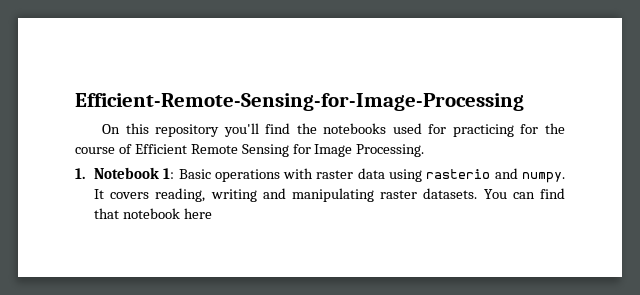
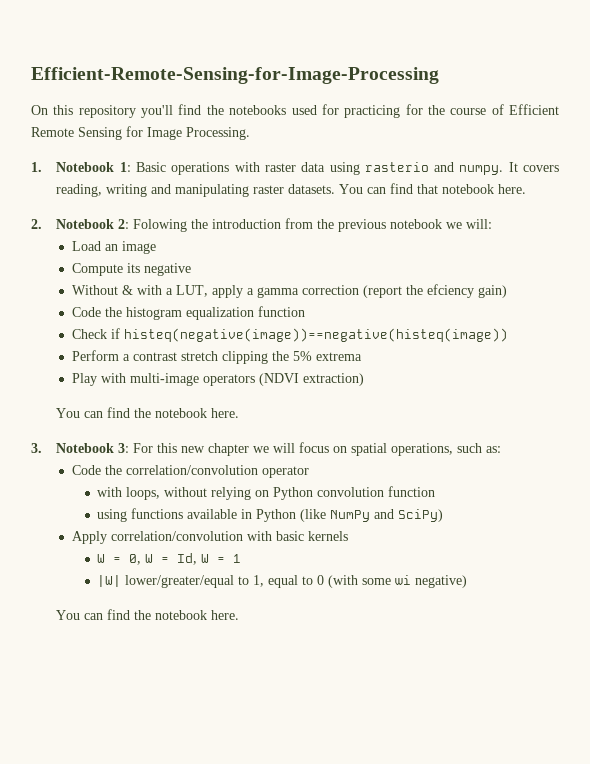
- You can find that notebook here
+ You can find that notebook here.
+ 2. Notebook 2: Folowing the introduction from the previous notebook we will:
+ Load an image
+ Compute its negative
+ Without & with a LUT, apply a gamma correction (report the efciency gain)
+ Code the histogram equalization function
+ Check if histeq(negative(image))==negative(histeq(image))
+ Perform a contrast stretch clipping the 5% extrema
+ Play with multi-image operators (NDVI extraction)
+ You can find the notebook here.
+ 3. Notebook 3: For this new chapter we will focus on spatial operations, such as:
+ Code the correlation/convolution operator
+ with loops, without relying on Python convolution function
+ using functions available in Python (like NumPy and SciPy)
+ Apply correlation/convolution with basic kernels
+ W = 0, W = Id, W = 1
+ |W| lower/greater/equal to 1, equal to 0 (with some wi negative)
+ You can find the notebook here.

